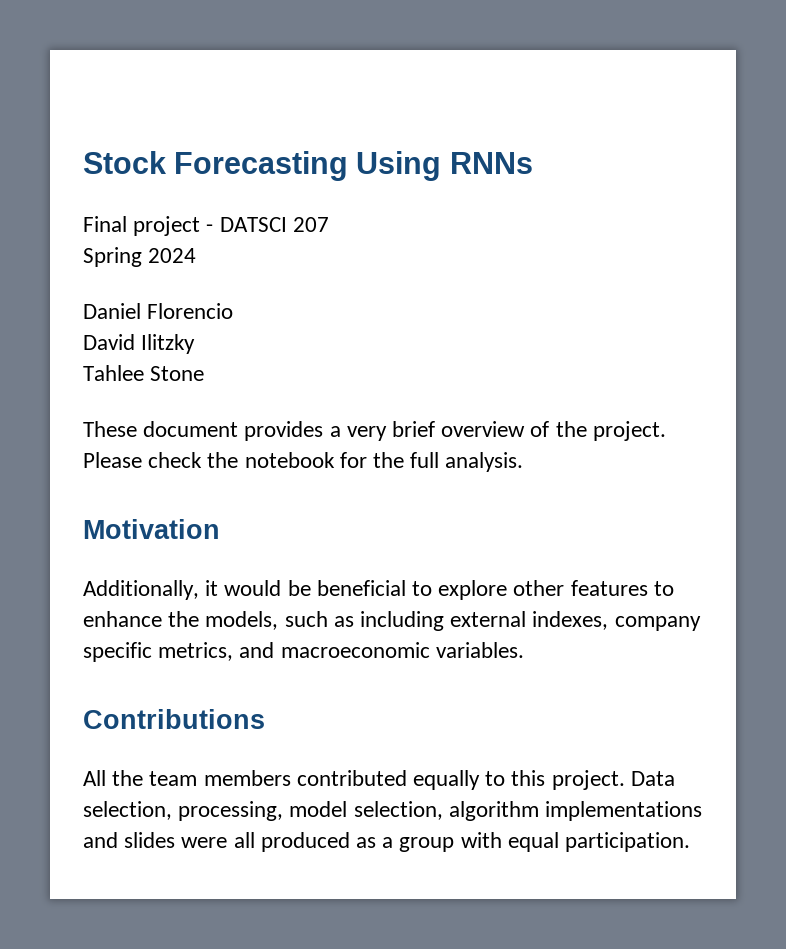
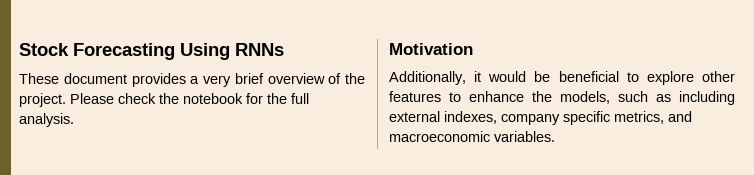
- Final project - DATSCI 207
- Spring 2024
- Daniel Florencio
- David Ilitzky
- Tahlee Stone
- Contributions
- All the team members contributed equally to this project. Data selection, processing, model selection, algorithm implementations and slides were all produced as a group with equal participation.

